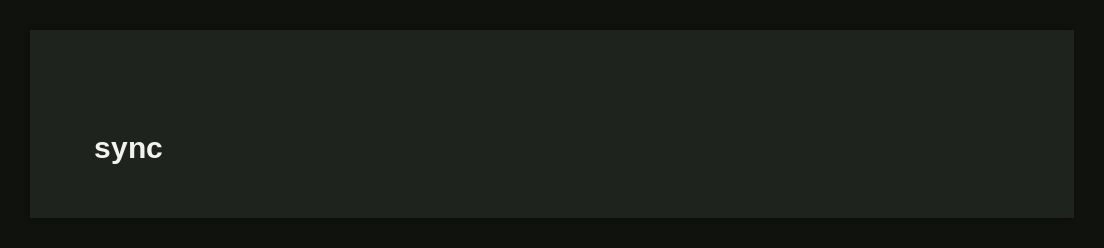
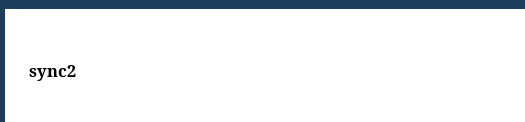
- sync
+ sync2

